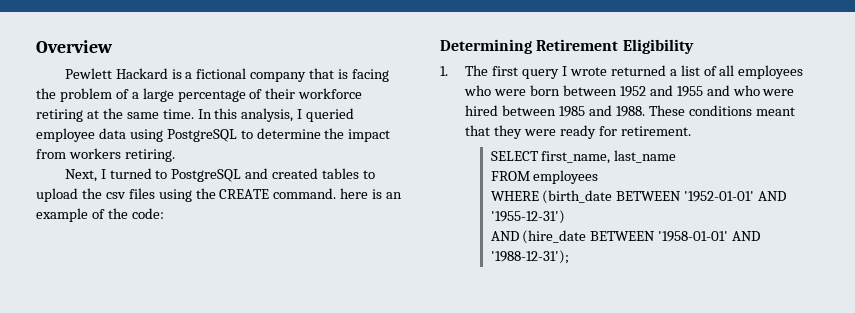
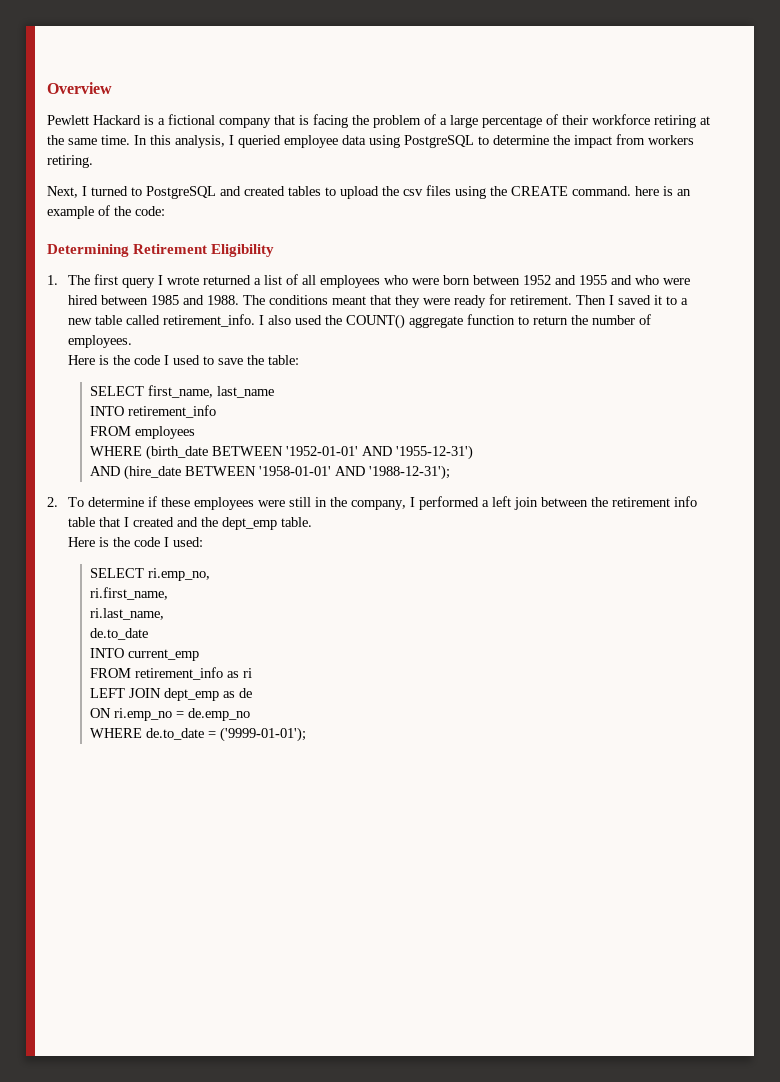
- These conditions meant that they were ready for retirement.
+ The conditions meant that they were ready for retirement. Then I saved it to a new table called retirement_info. I also used the COUNT() aggregate function to return the number of employees.
+ Here is the code I used to save the table:
+ INTO retirement_info
+ 2. To determine if these employees were still in the company, I performed a left join between the retirement info table that I created and the dept_emp table.
+ Here is the code I used:
+ SELECT ri.emp_no,
+ ri.first_name,
+ ri.last_name,
+ de.to_date
+ INTO current_emp
+ FROM retirement_info as ri
+ LEFT JOIN dept_emp as de
+ ON ri.emp_no = de.emp_no
+ WHERE de.to_date = ('9999-01-01');

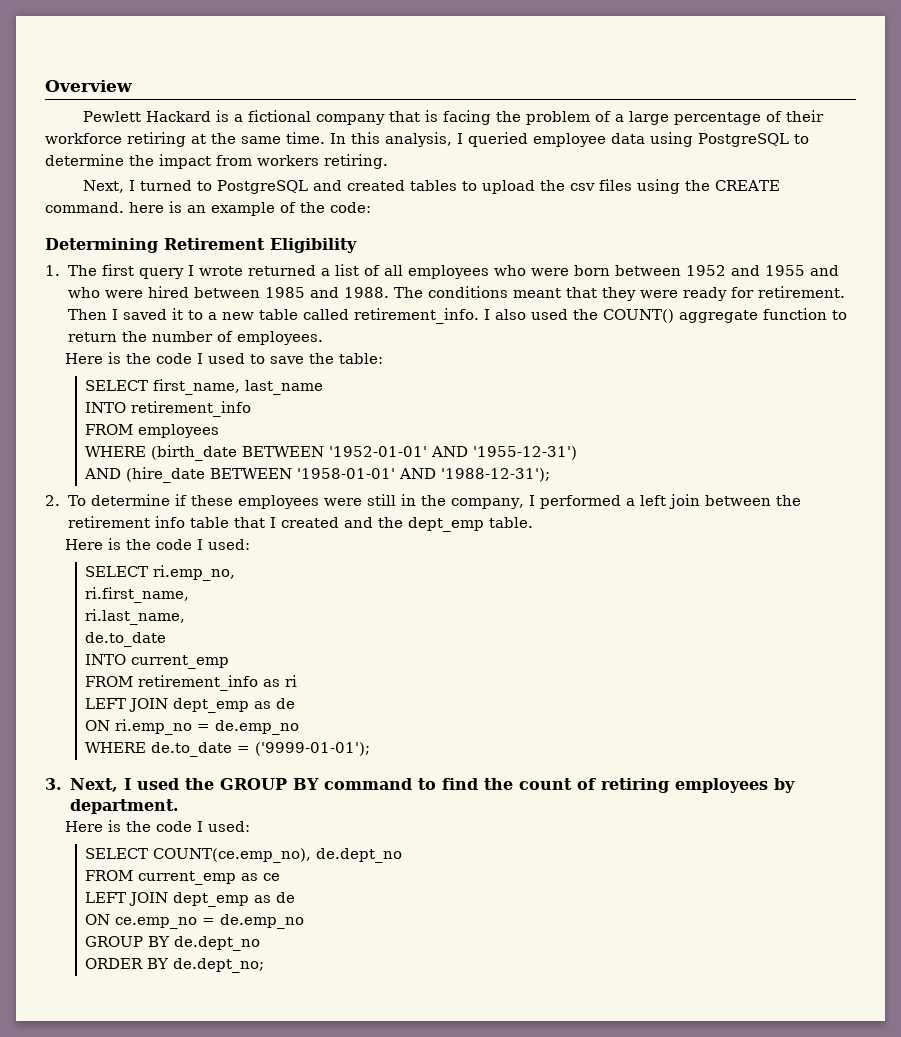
+ 3. Next, I used the GROUP BY command to find the count of retiring employees by department.
+ Here is the code I used:
+ SELECT COUNT(ce.emp_no), de.dept_no
+ FROM current_emp as ce
+ LEFT JOIN dept_emp as de
+ ON ce.emp_no = de.emp_no
+ GROUP BY de.dept_no
+ ORDER BY de.dept_no;

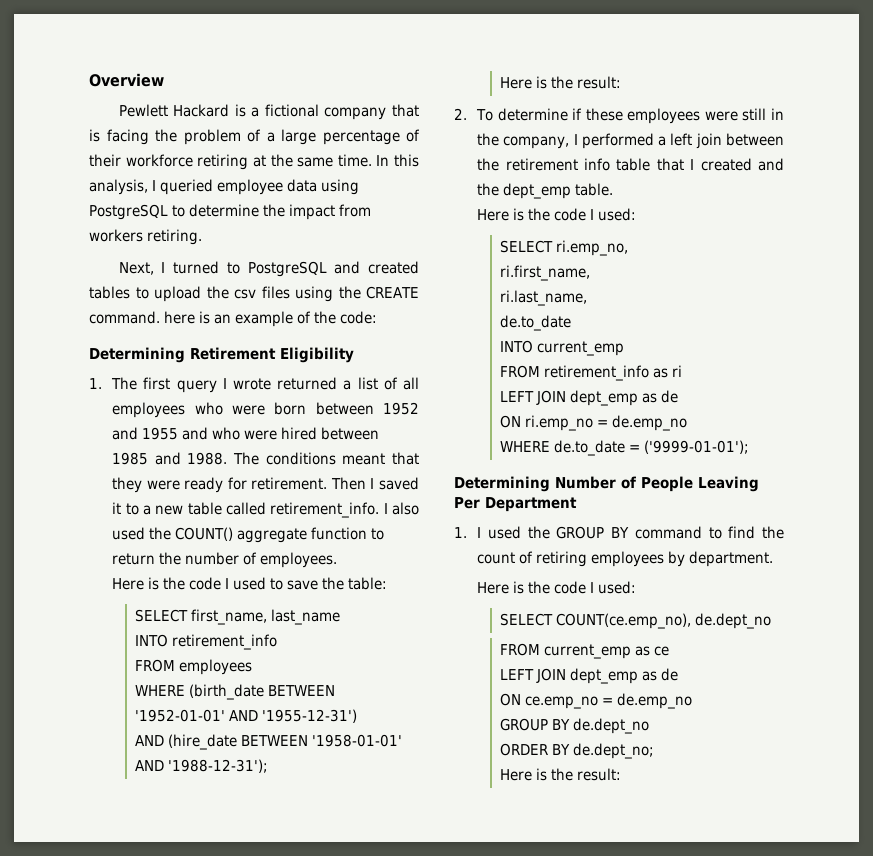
  AND (hire_date BETWEEN '1958-01-01' AND '1988-12-31');
+ Here is the result:
- 3. Next, I used the GROUP BY command to find the count of retiring employees by department.
+ Determining Number of People Leaving Per Department
+ 1. I used the GROUP BY command to find the count of retiring employees by department.
  ORDER BY de.dept_no;
+ Here is the result:

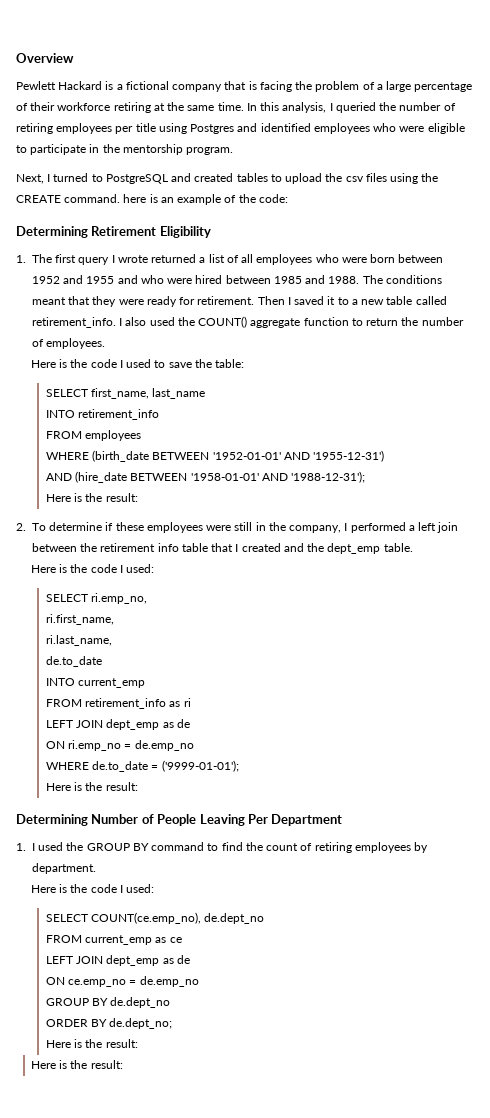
- In this analysis, I queried employee data using PostgreSQL to determine the impact from workers retiring.
+ In this analysis, I queried the number of retiring employees per title using Postgres and identified employees who were eligible to participate in the mentorship program.
  WHERE de.to_date = ('9999-01-01');
+ Here is the result:
  ORDER BY de.dept_no;
+ Here is the result:

